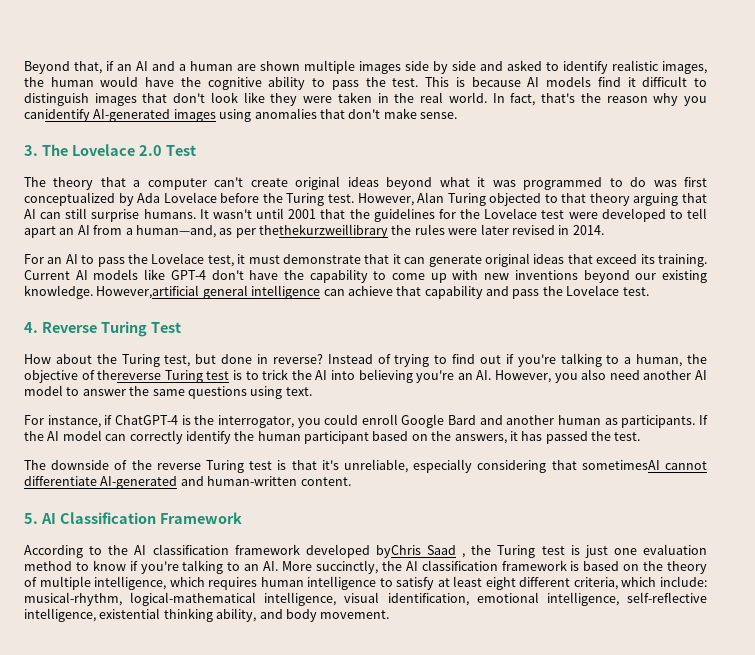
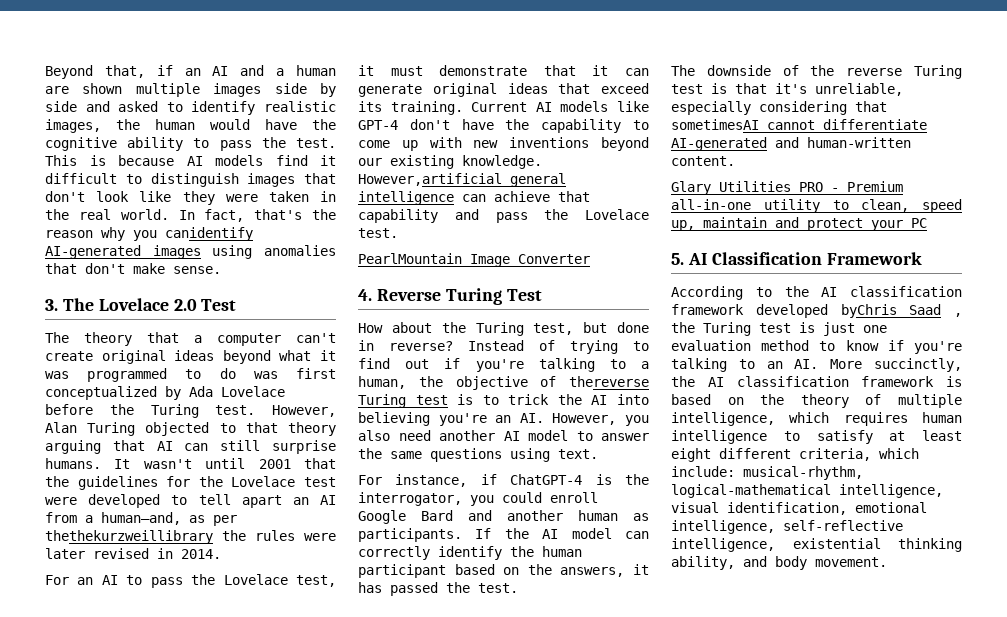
+ PearlMountain Image Converter
+ Glary Utilities PRO - Premium all-in-one utility to clean, speed up, maintain and protect your PC

